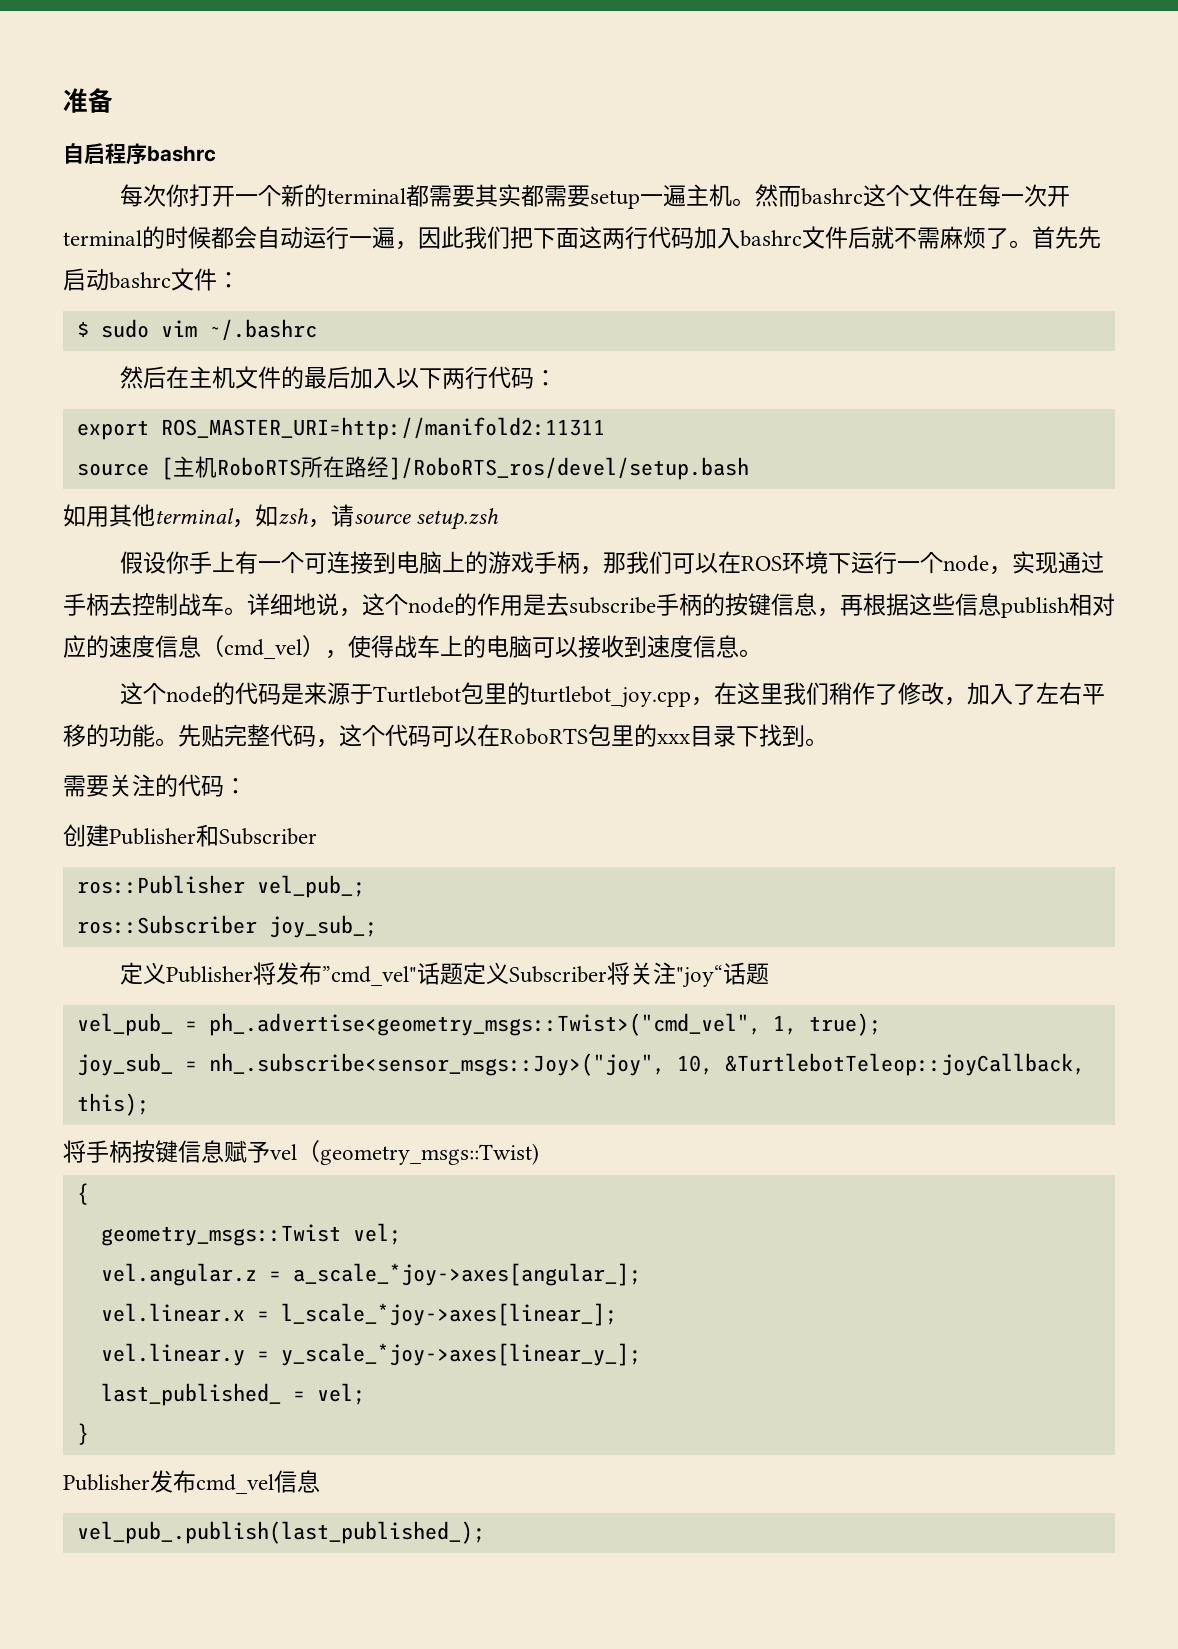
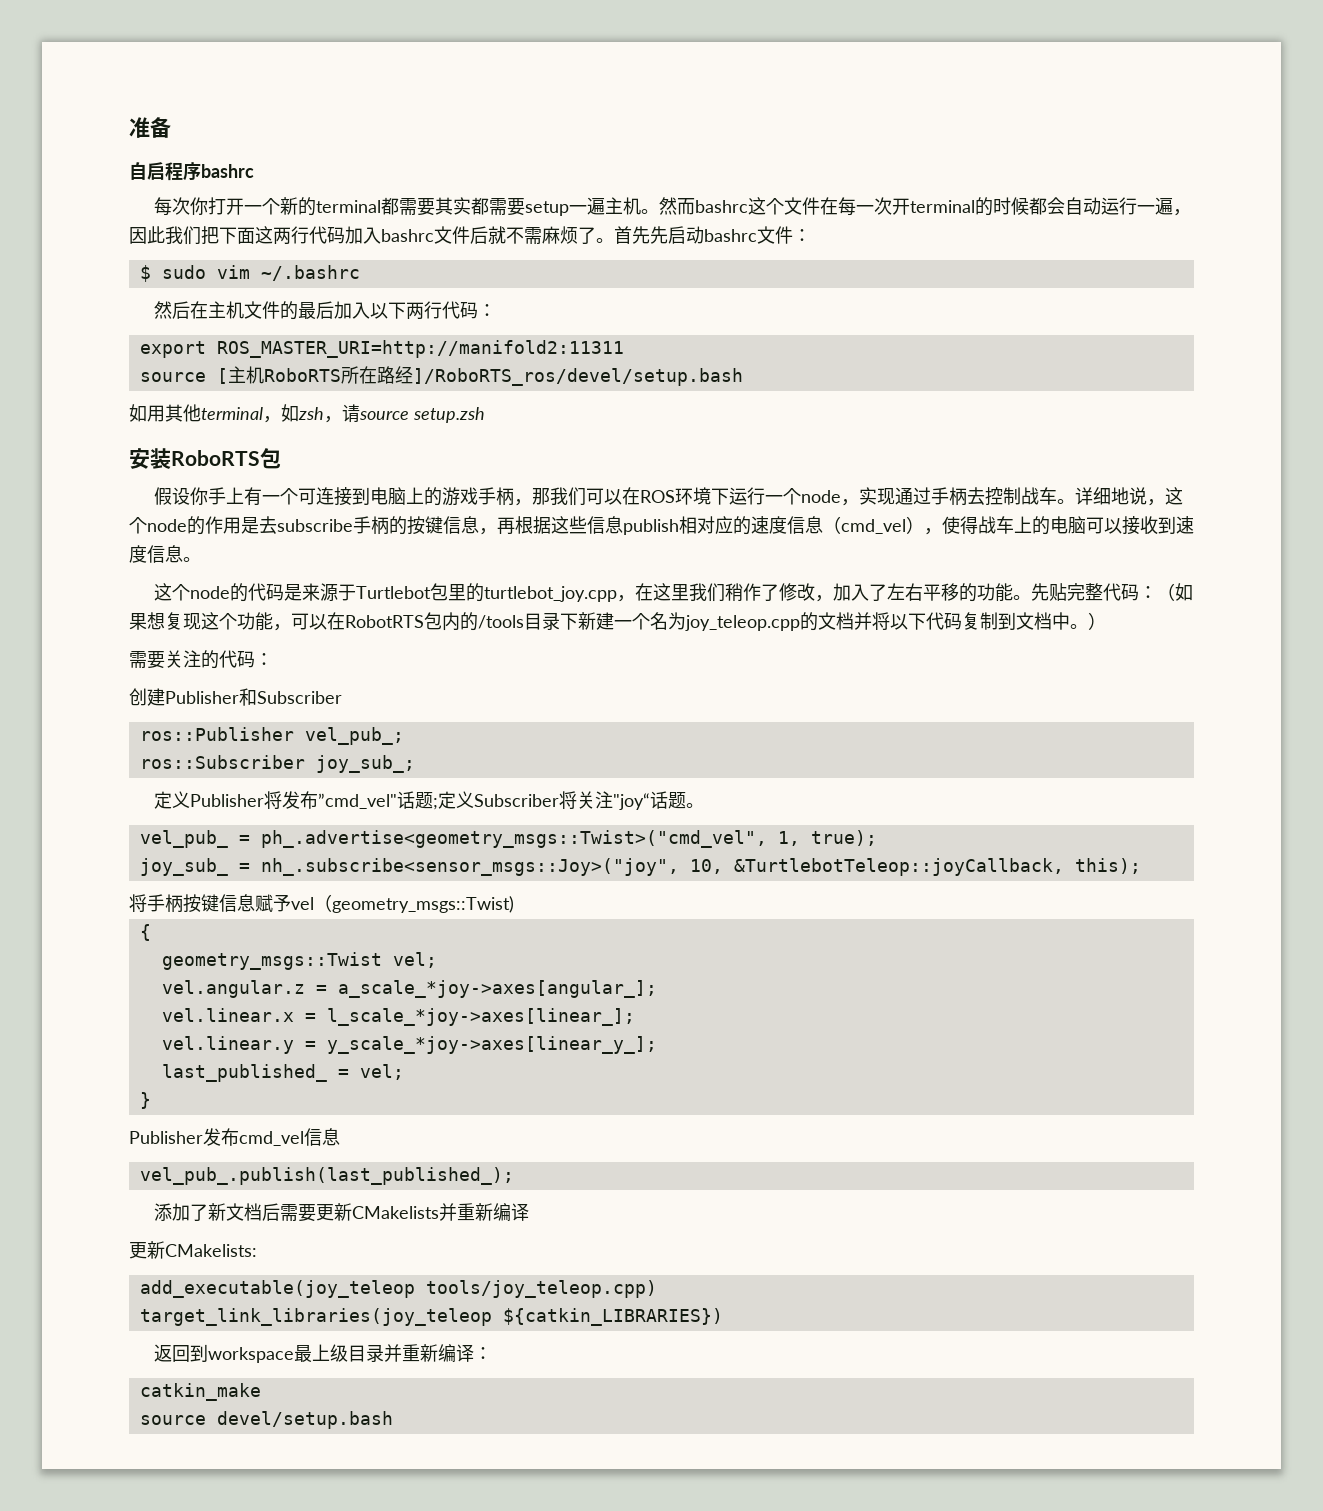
+ 安装RoboRTS包
- 先贴完整代码，这个代码可以在RoboRTS包里的xxx目录下找到。
+ 先贴完整代码：（如果想复现这个功能，可以在RobotRTS包内的/tools目录下新建一个名为joy_teleop.cpp的文档并将以下代码复制到文档中。）
- 定义Publisher将发布”cmd_vel"话题定义Subscriber将关注"joy“话题
+ 定义Publisher将发布”cmd_vel"话题;定义Subscriber将关注"joy“话题。
+ 添加了新文档后需要更新CMakelists并重新编译
+ 更新CMakelists:
+ add_executable(joy_teleop tools/joy_teleop.cpp)
+ target_link_libraries(joy_teleop ${catkin_LIBRARIES})
+ 返回到workspace最上级目录并重新编译：
+ catkin_make
+ source devel/setup.bash

